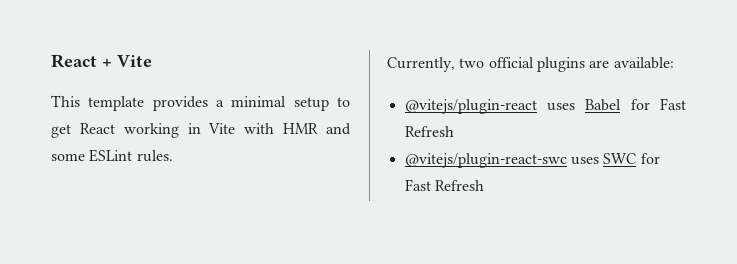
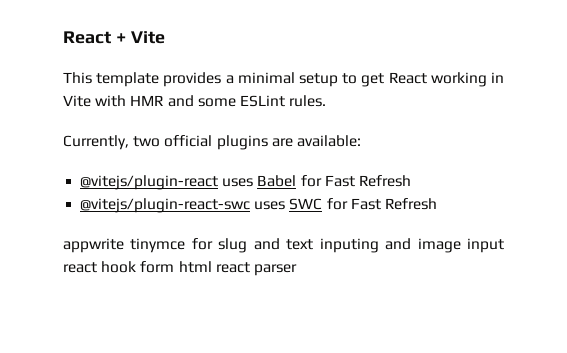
+ appwrite tinymce for slug and text inputing and image input react hook form html react parser

